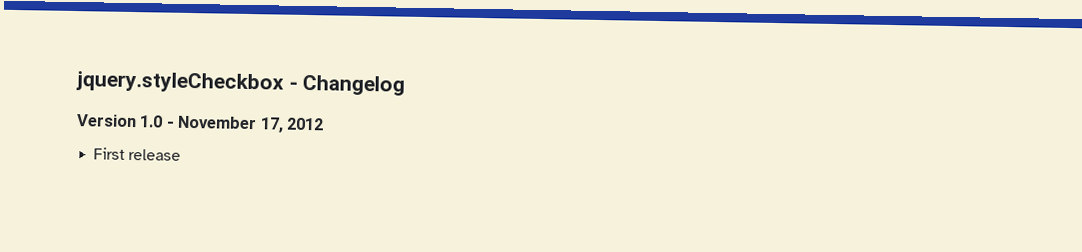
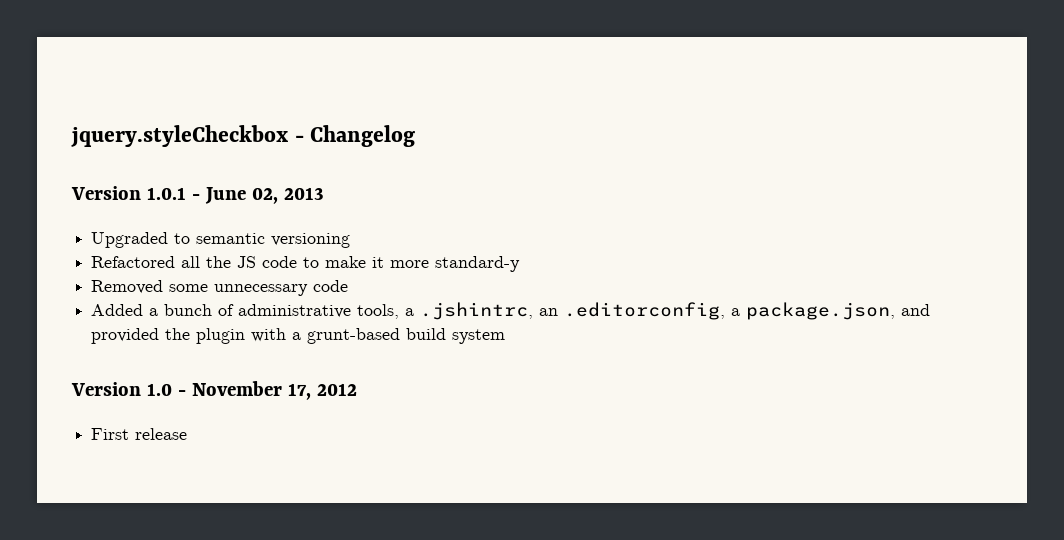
+ Version 1.0.1 - June 02, 2013
+ Upgraded to semantic versioning
+ Refactored all the JS code to make it more standard-y
+ Removed some unnecessary code
+ Added a bunch of administrative tools, a .jshintrc, an .editorconfig, a package.json, and provided the plugin with a grunt-based build system

